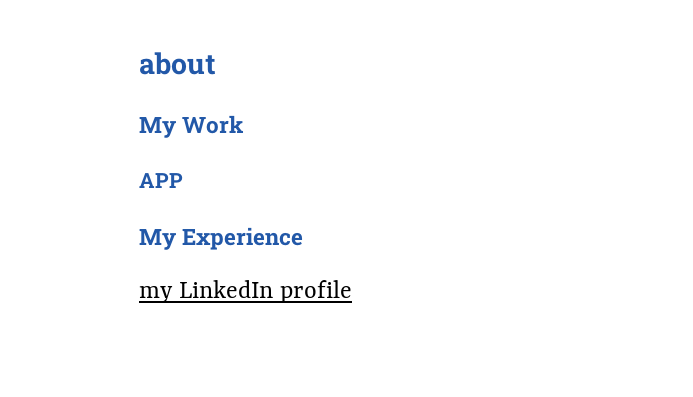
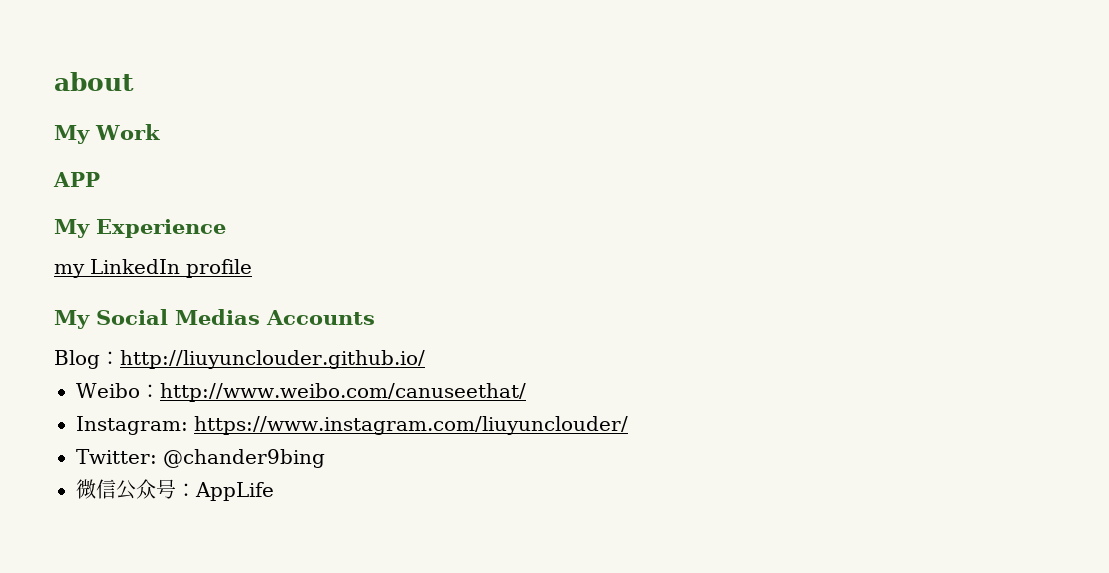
+ My Social Medias Accounts
+ Blog：http://liuyunclouder.github.io/
+ Weibo：http://www.weibo.com/canuseethat/
+ Instagram: https://www.instagram.com/liuyunclouder/
+ Twitter: @chander9bing
+ 微信公众号：AppLife

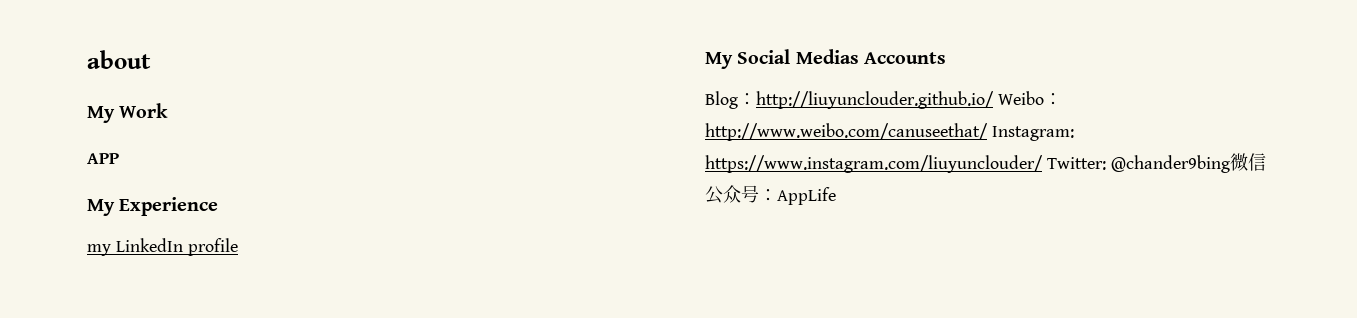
- Blog：http://liuyunclouder.github.io/
- Weibo：http://www.weibo.com/canuseethat/
- Instagram: https://www.instagram.com/liuyunclouder/
- Twitter: @chander9bing
- 微信公众号：AppLife
+ Blog：http://liuyunclouder.github.io/ Weibo：http://www.weibo.com/canuseethat/ Instagram: https://www.instagram.com/liuyunclouder/ Twitter: @chander9bing微信公众号：AppLife

